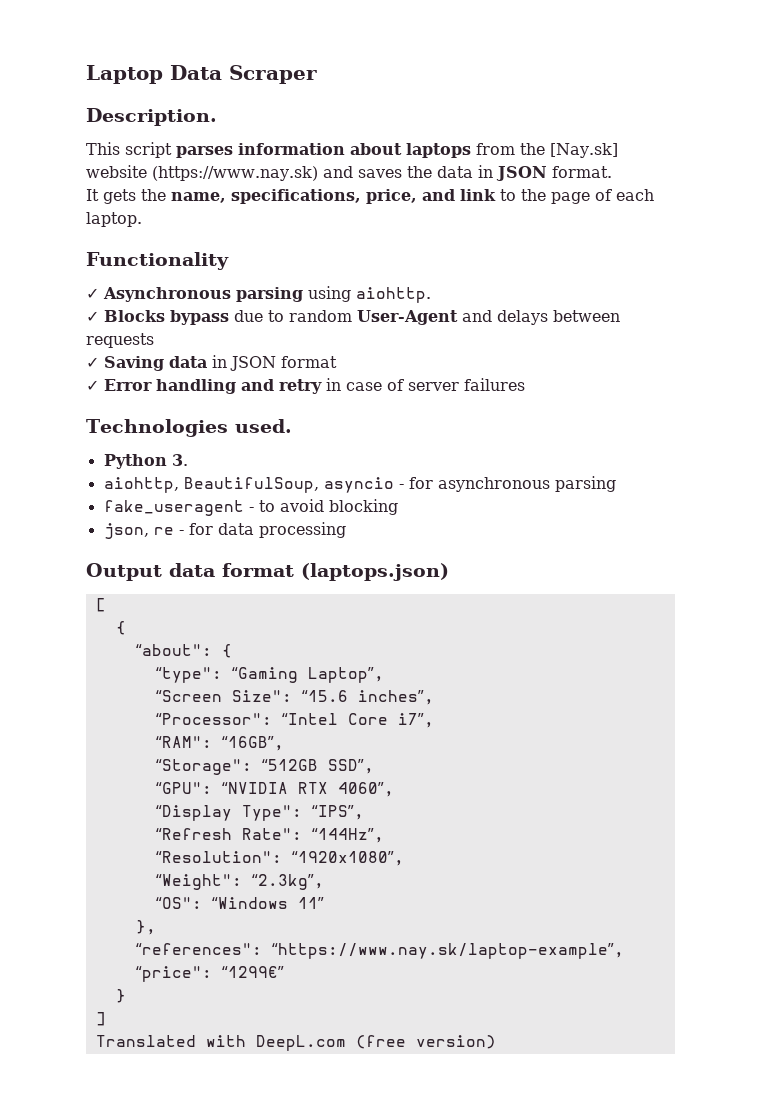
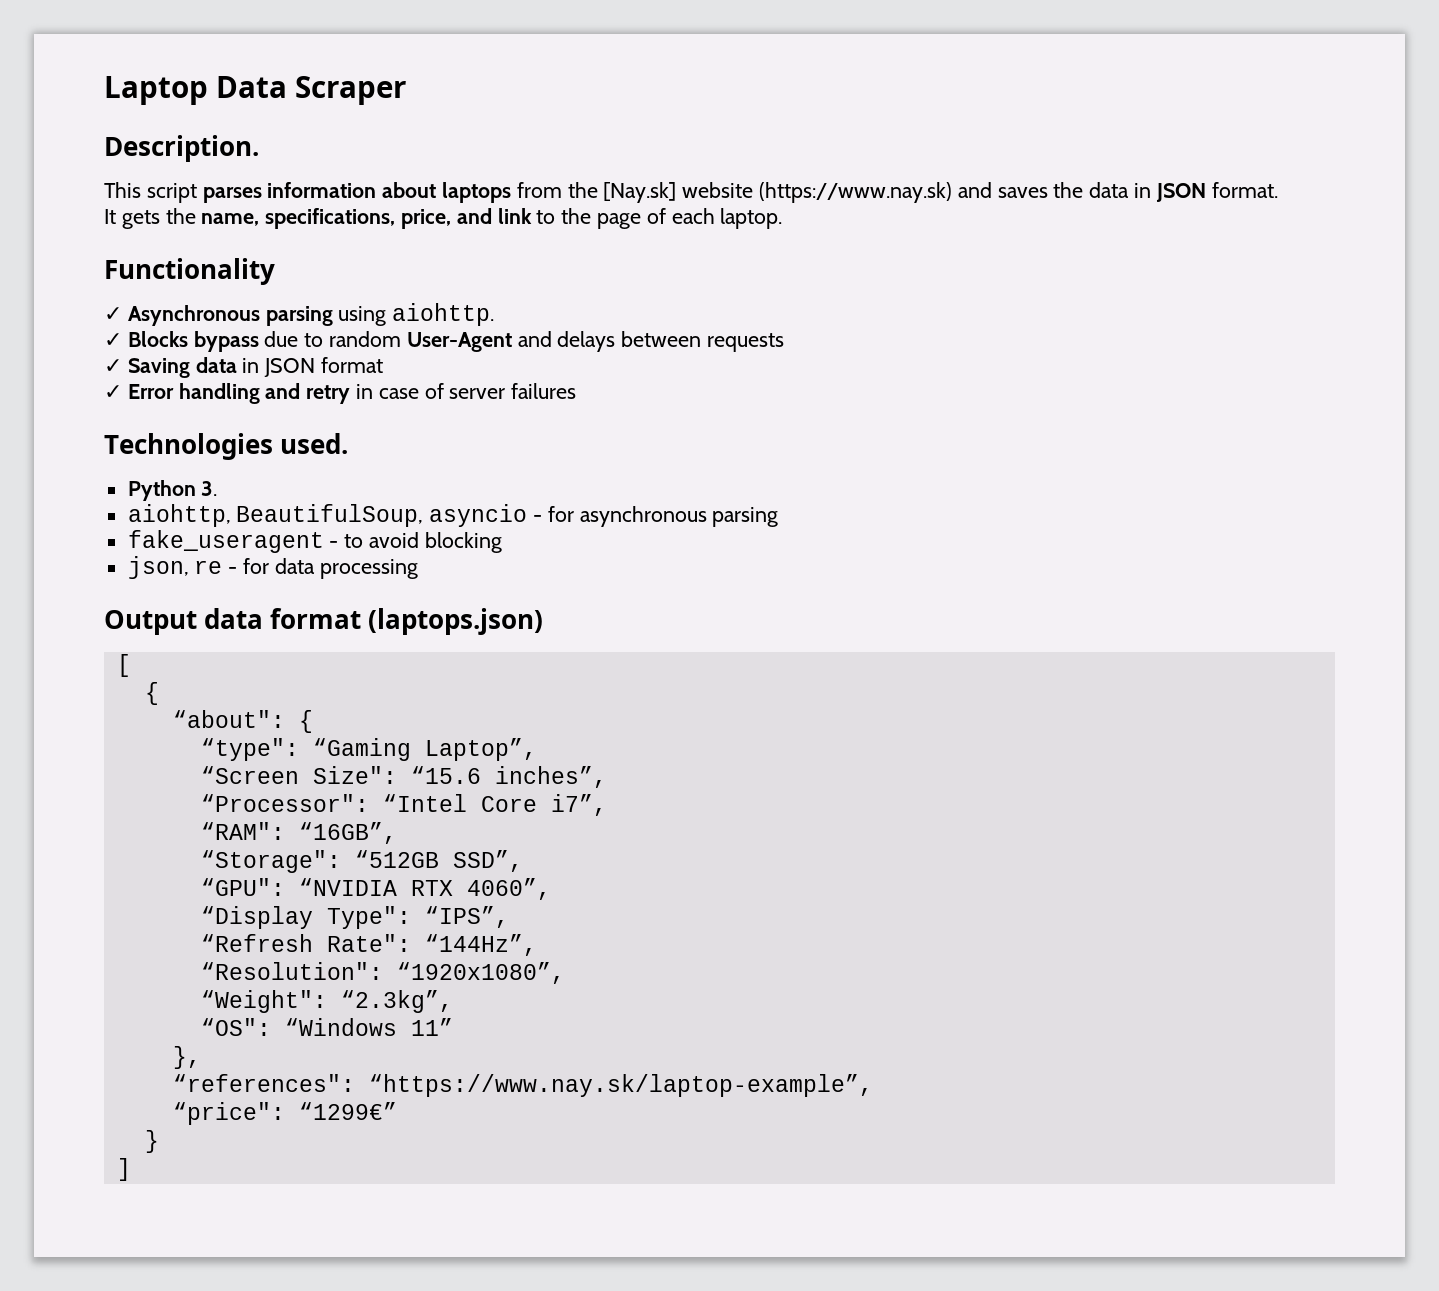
- Translated with DeepL.com (free version)

